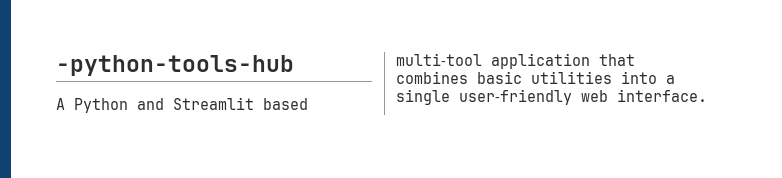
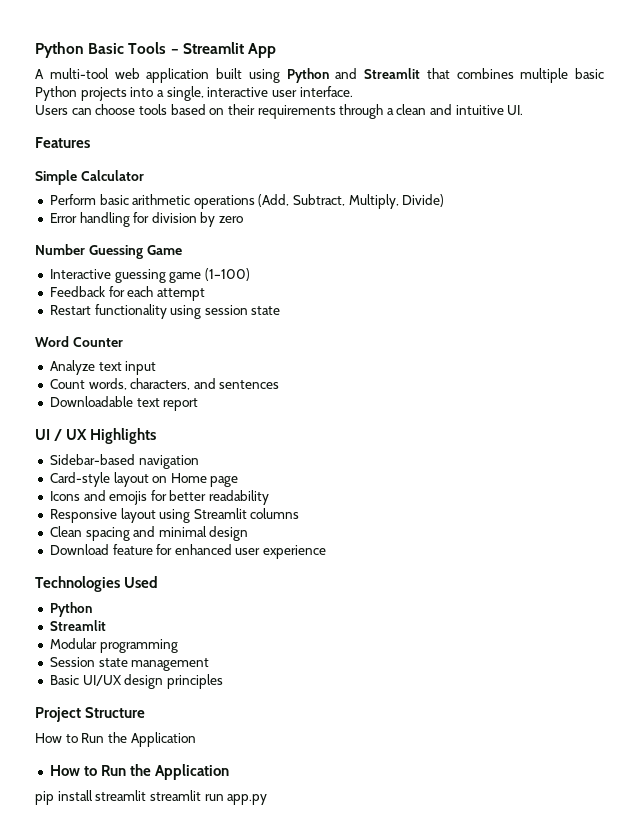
- -python-tools-hub
- A Python and Streamlit based multi‑tool application that combines basic utilities into a single user‑friendly web interface.
+ Python Basic Tools – Streamlit App
+ A multi-tool web application built using Python and Streamlit that combines multiple basic Python projects into a single, interactive user interface.
+ Users can choose tools based on their requirements through a clean and intuitive UI.
+ Features
+ Simple Calculator
+ Perform basic arithmetic operations (Add, Subtract, Multiply, Divide)
+ Error handling for division by zero
+ Number Guessing Game
+ Interactive guessing game (1–100)
+ Feedback for each attempt
+ Restart functionality using session state
+ Word Counter
+ Analyze text input
+ Count words, characters, and sentences
+ Downloadable text report
+ UI / UX Highlights
+ Sidebar-based navigation
+ Card-style layout on Home page
+ Icons and emojis for better readability
+ Responsive layout using Streamlit columns
+ Clean spacing and minimal design
+ Download feature for enhanced user experience
+ Technologies Used
+ Python
+ Streamlit
+ Modular programming
+ Session state management
+ Basic UI/UX design principles
+ Project Structure
+ How to Run the Application
+ How to Run the Application
+ pip install streamlit streamlit run app.py

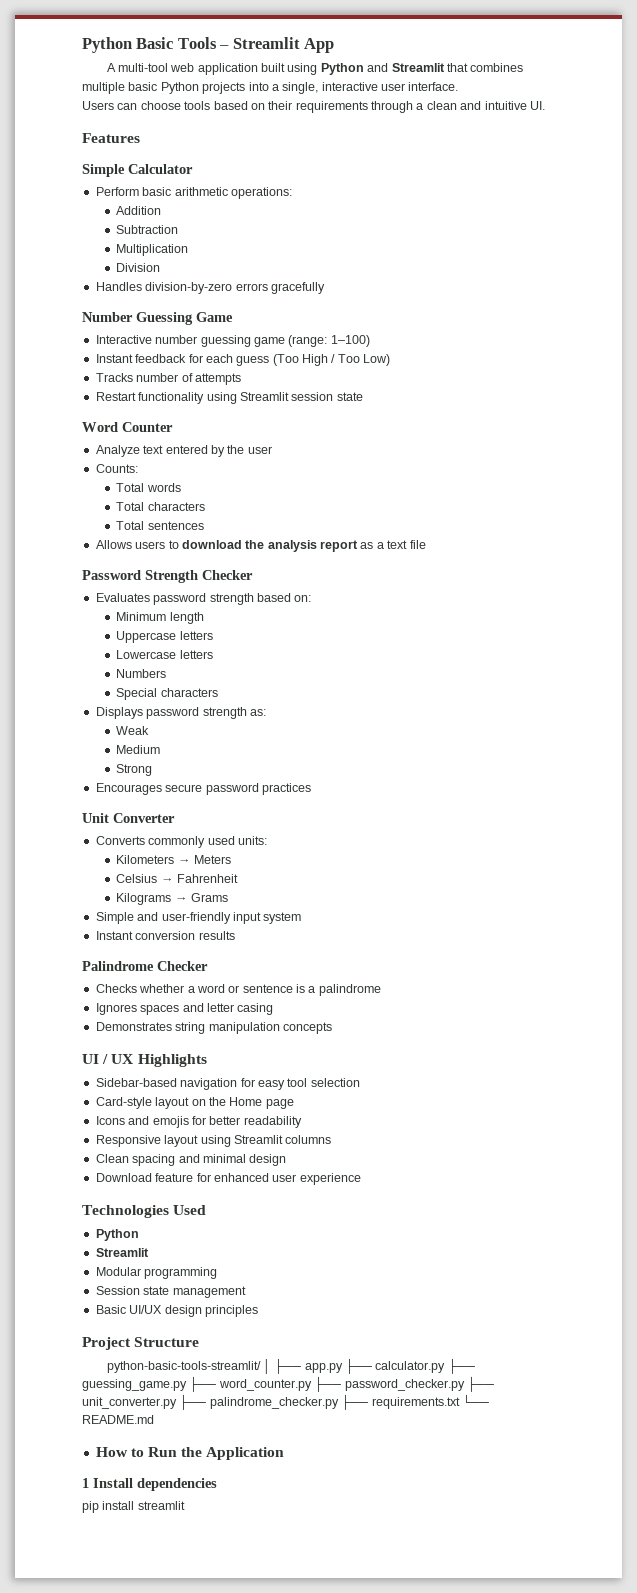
- Perform basic arithmetic operations (Add, Subtract, Multiply, Divide)
- Error handling for division by zero
+ Perform basic arithmetic operations:
+ Addition
+ Subtraction
+ Multiplication
+ Division
+ Handles division-by-zero errors gracefully
- Interactive guessing game (1–100)
- Feedback for each attempt
+ Interactive number guessing game (range: 1–100)
+ Instant feedback for each guess (Too High / Too Low)
+ Tracks number of attempts
- Restart functionality using session state
+ Restart functionality using Streamlit session state
- Analyze text input
- Count words, characters, and sentences
- Downloadable text report
+ Analyze text entered by the user
+ Counts:
+ Total words
+ Total characters
+ Total sentences
+ Allows users to download the analysis report as a text file
+ Password Strength Checker
+ Evaluates password strength based on:
+ Minimum length
+ Uppercase letters
+ Lowercase letters
+ Numbers
+ Special characters
+ Displays password strength as:
+ Weak
+ Medium
+ Strong
+ Encourages secure password practices
+ Unit Converter
+ Converts commonly used units:
+ Kilometers → Meters
+ Celsius → Fahrenheit
+ Kilograms → Grams
+ Simple and user-friendly input system
+ Instant conversion results
+ Palindrome Checker
+ Checks whether a word or sentence is a palindrome
+ Ignores spaces and letter casing
+ Demonstrates string manipulation concepts
- Sidebar-based navigation
+ Sidebar-based navigation for easy tool selection
- Card-style layout on Home page
+ Card-style layout on the Home page
  Project Structure
+ python-basic-tools-streamlit/ │ ├── app.py ├── calculator.py ├── guessing_game.py ├── word_counter.py ├── password_checker.py ├── unit_converter.py ├── palindrome_checker.py ├── requirements.txt └── README.md
  How to Run the Application
- How to Run the Application
+ 1 Install dependencies
- pip install streamlit streamlit run app.py
+ pip install streamlit

